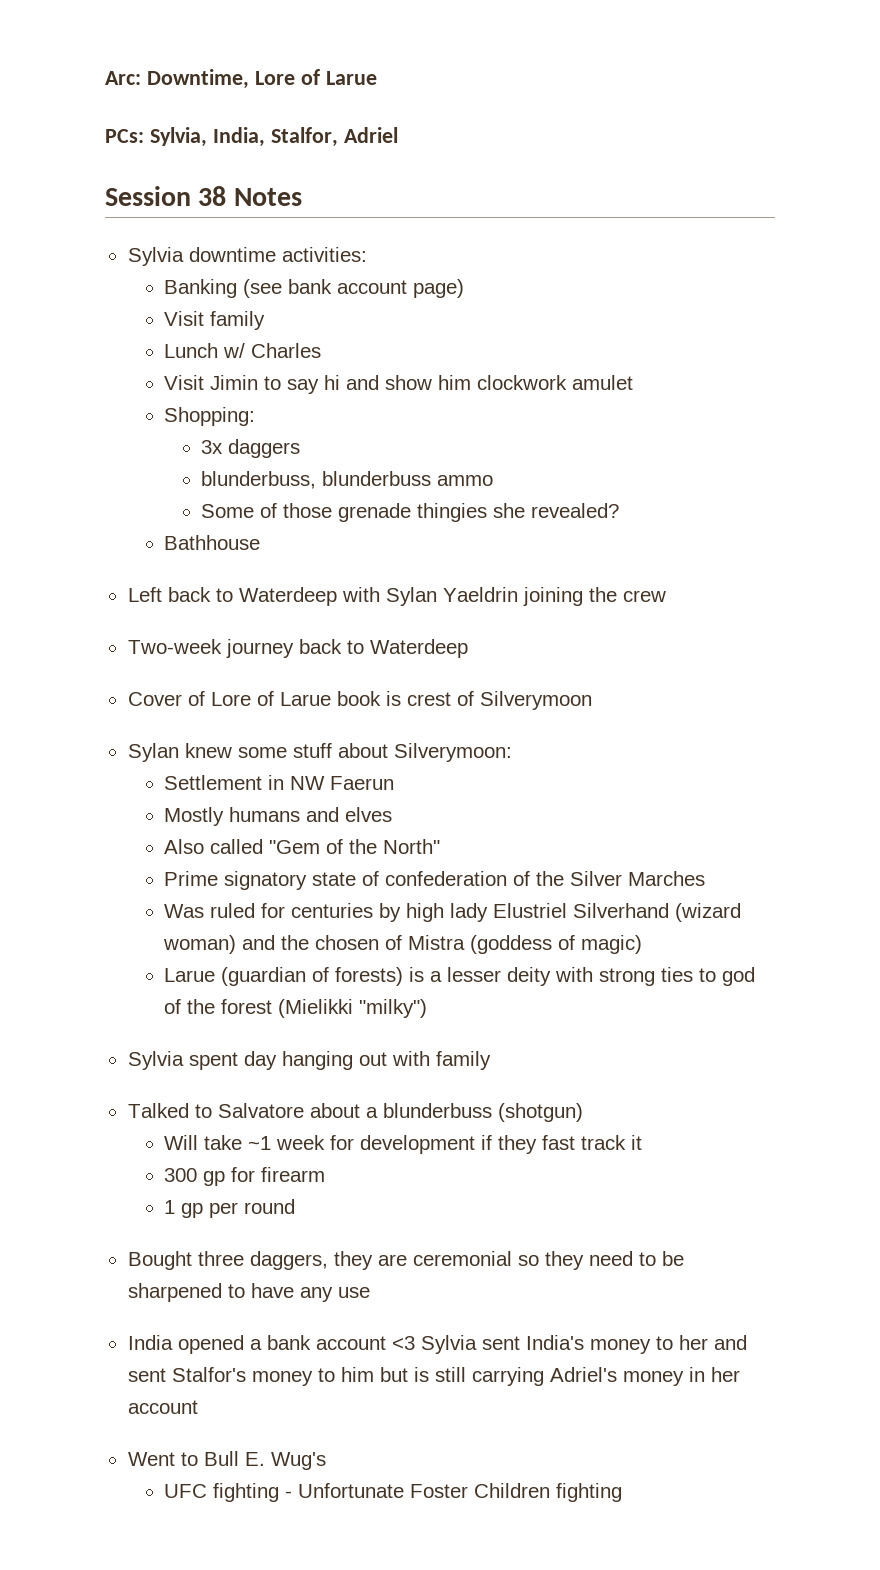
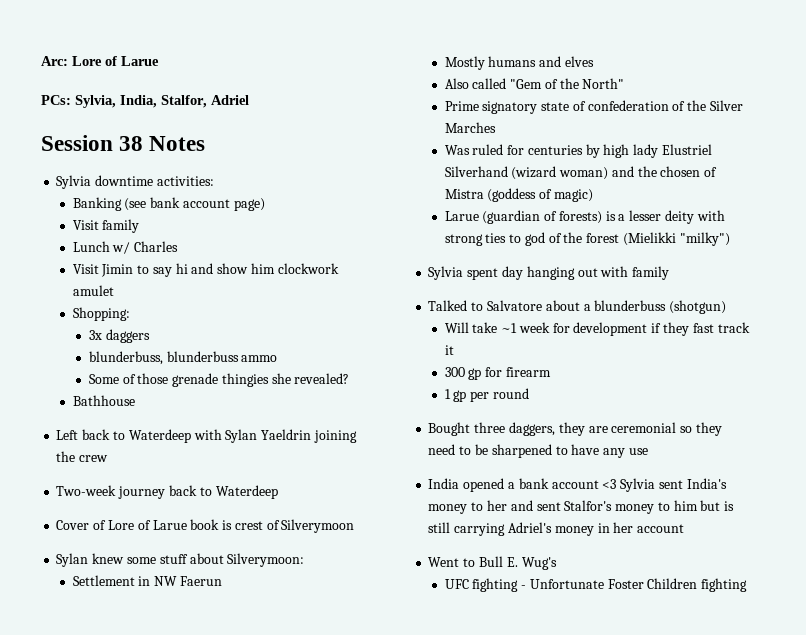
- Arc: Downtime, Lore of Larue
+ Arc: Lore of Larue

